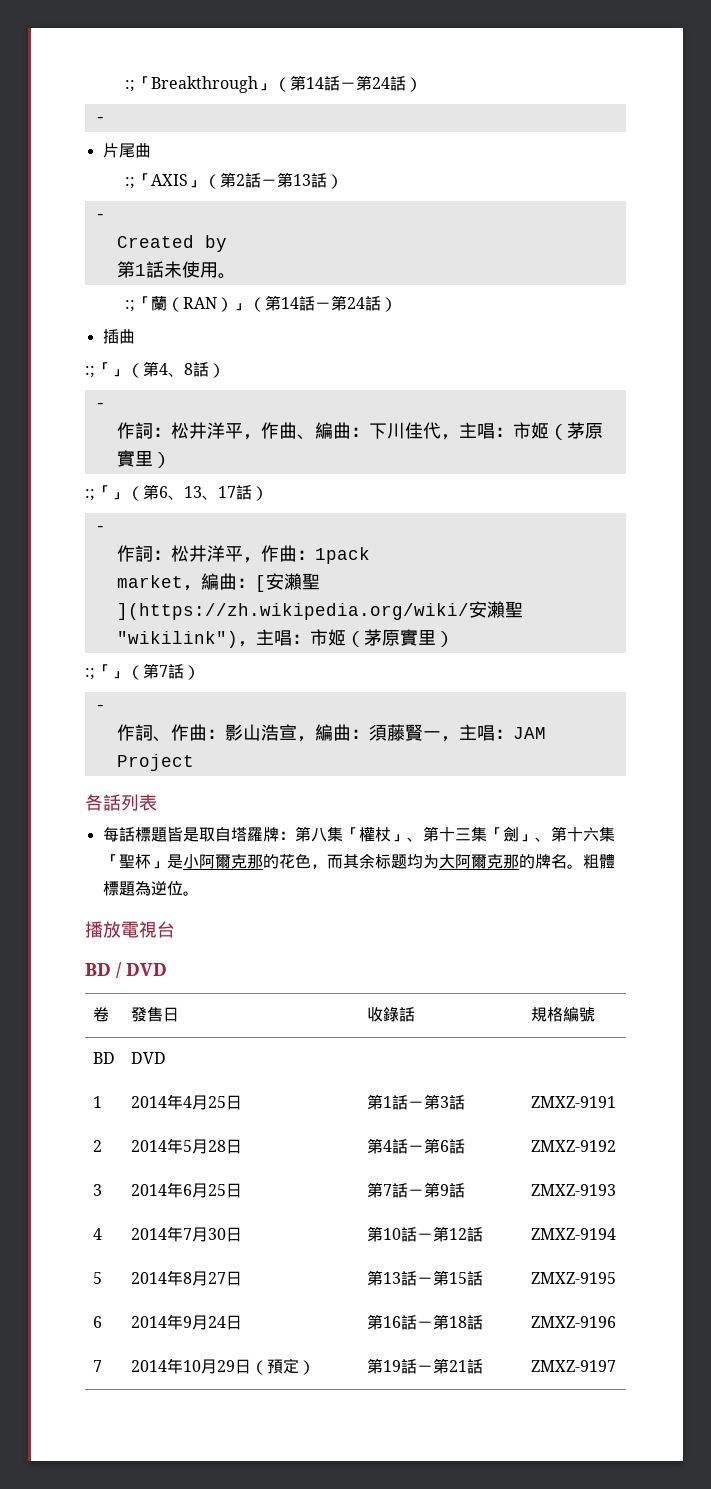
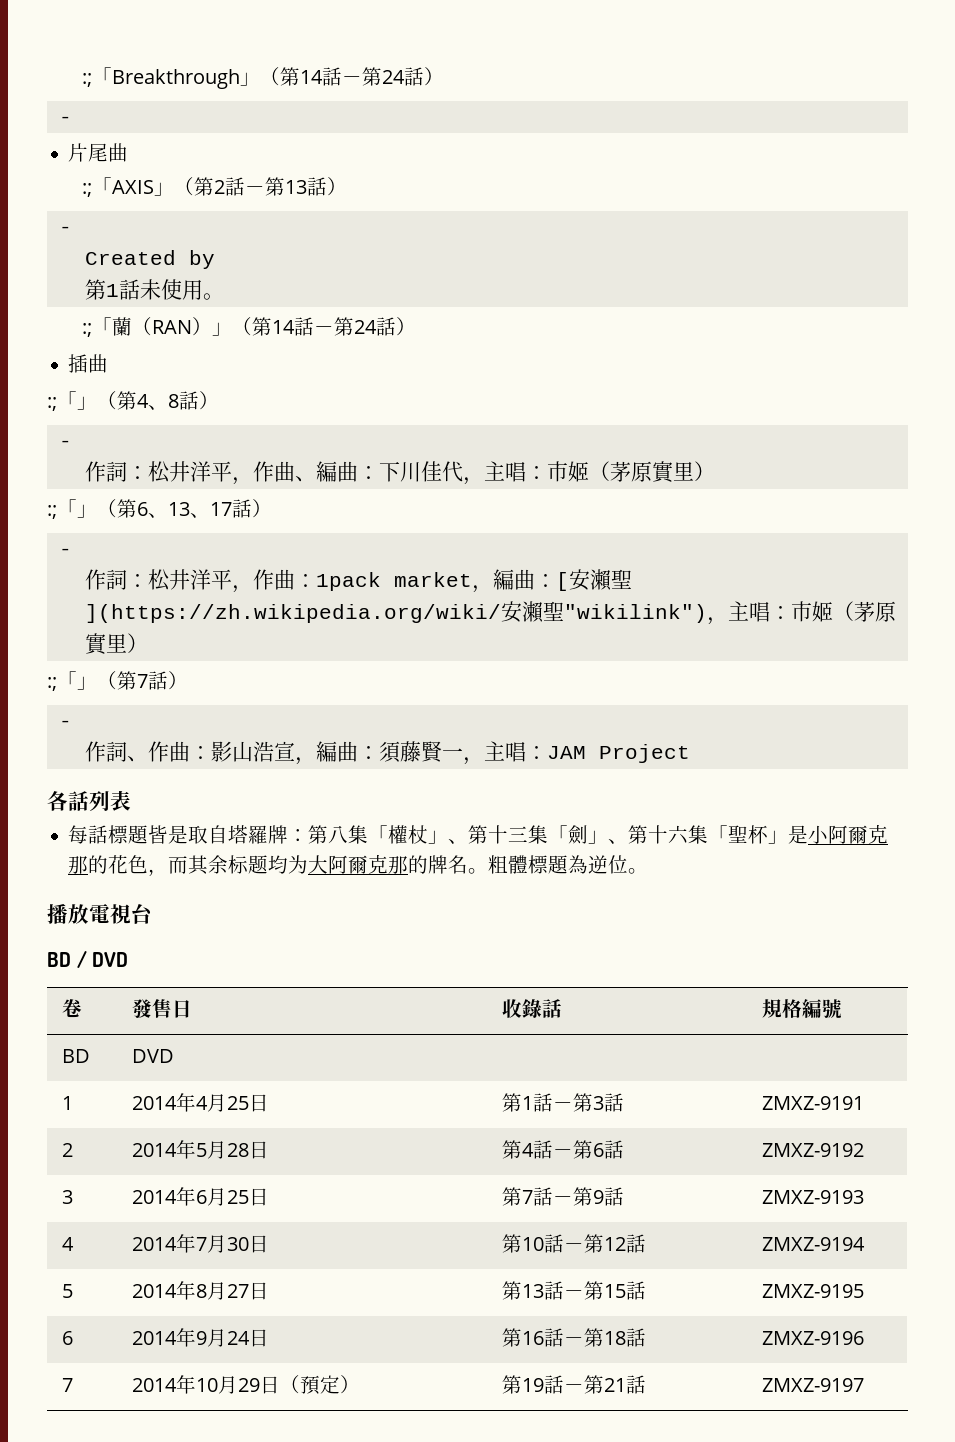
- 作詞：松井洋平，作曲：1pack
- market，編曲：[安瀨聖](https://zh.wikipedia.org/wiki/安瀨聖"wikilink")，主唱：市姬（茅原實里）
+ 作詞：松井洋平，作曲：1pack market，編曲：[安瀨聖](https://zh.wikipedia.org/wiki/安瀨聖"wikilink")，主唱：市姬（茅原實里）

